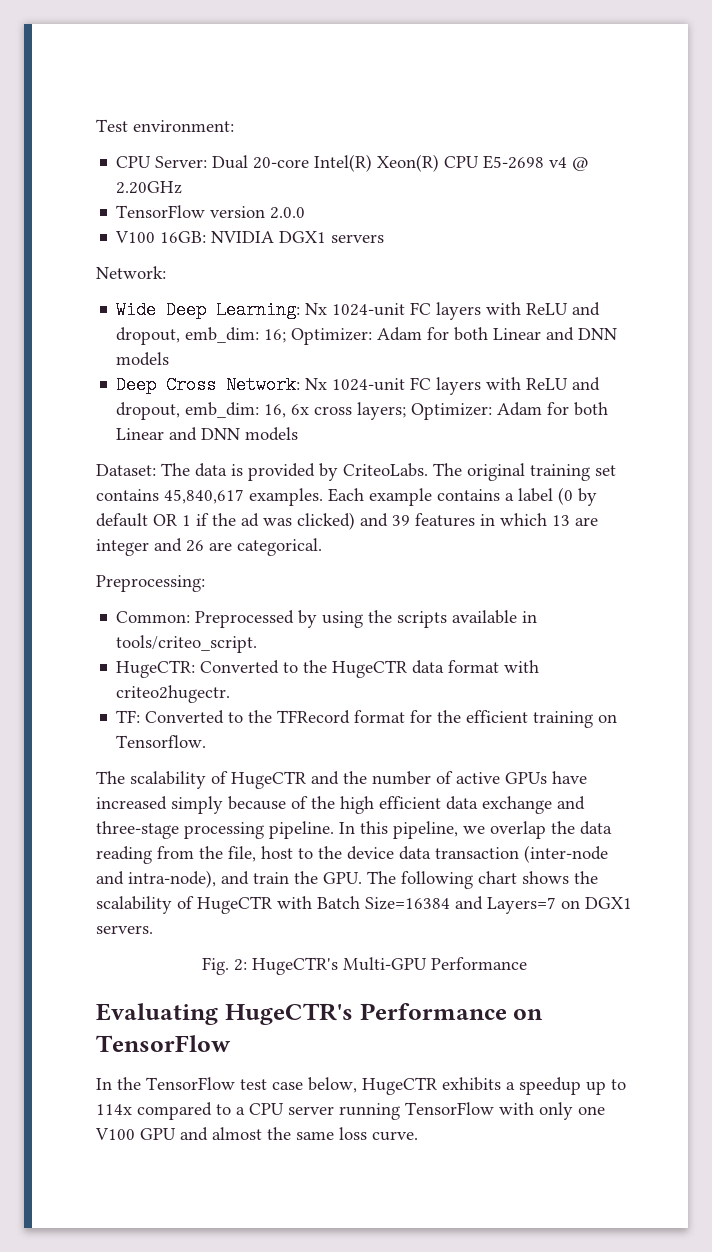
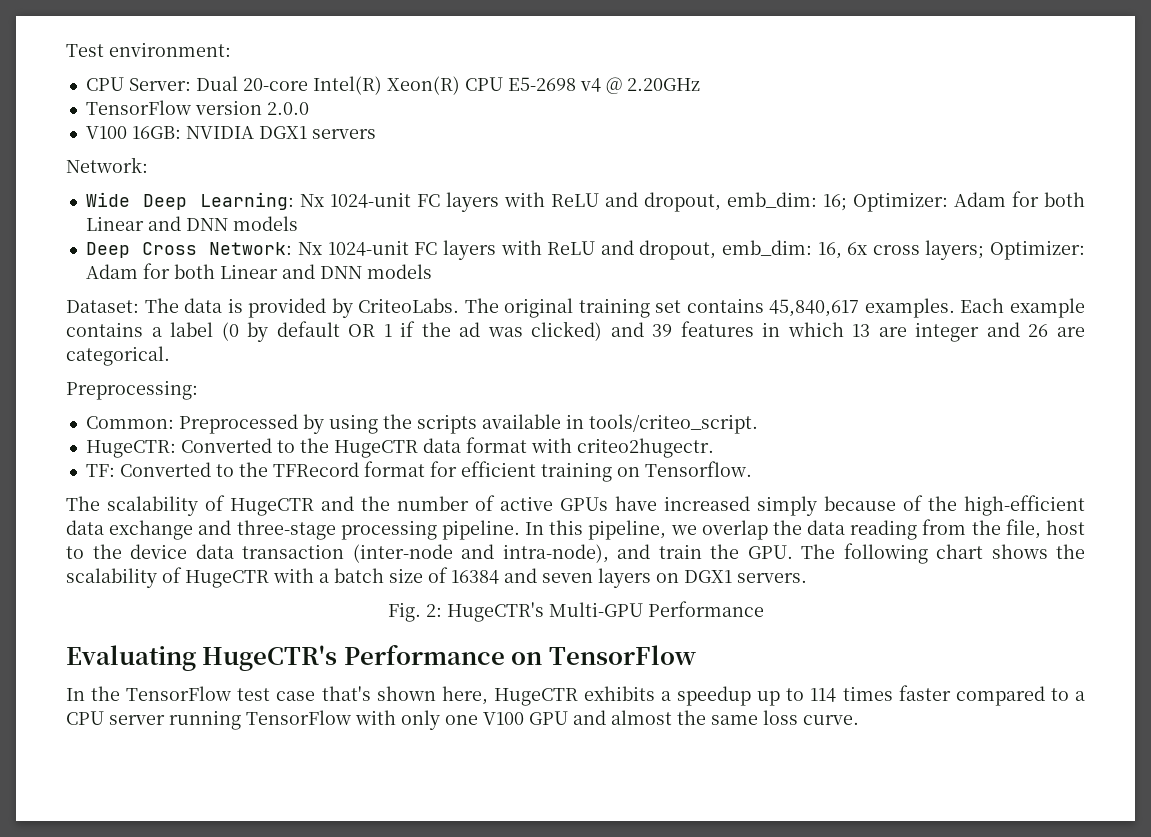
- TF: Converted to the TFRecord format for the efficient training on Tensorflow.
+ TF: Converted to the TFRecord format for efficient training on Tensorflow.
- The scalability of HugeCTR and the number of active GPUs have increased simply because of the high efficient data exchange and three-stage processing pipeline.
+ The scalability of HugeCTR and the number of active GPUs have increased simply because of the high-efficient data exchange and three-stage processing pipeline.
- In this pipeline, we overlap the data reading from the file, host to the device data transaction (inter-node and intra-node), and train the GPU. The following chart shows the scalability of HugeCTR with Batch Size=16384 and Layers=7 on DGX1 servers.
+ In this pipeline, we overlap the data reading from the file, host to the device data transaction (inter-node and intra-node), and train the GPU. The following chart shows the scalability of HugeCTR with a batch size of 16384 and seven layers on DGX1 servers.
- In the TensorFlow test case below, HugeCTR exhibits a speedup up to 114x compared to a CPU server running TensorFlow with only one V100 GPU and almost the same loss curve.
+ In the TensorFlow test case that's shown here, HugeCTR exhibits a speedup up to 114 times faster compared to a CPU server running TensorFlow with only one V100 GPU and almost the same loss curve.

